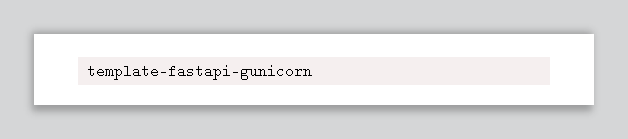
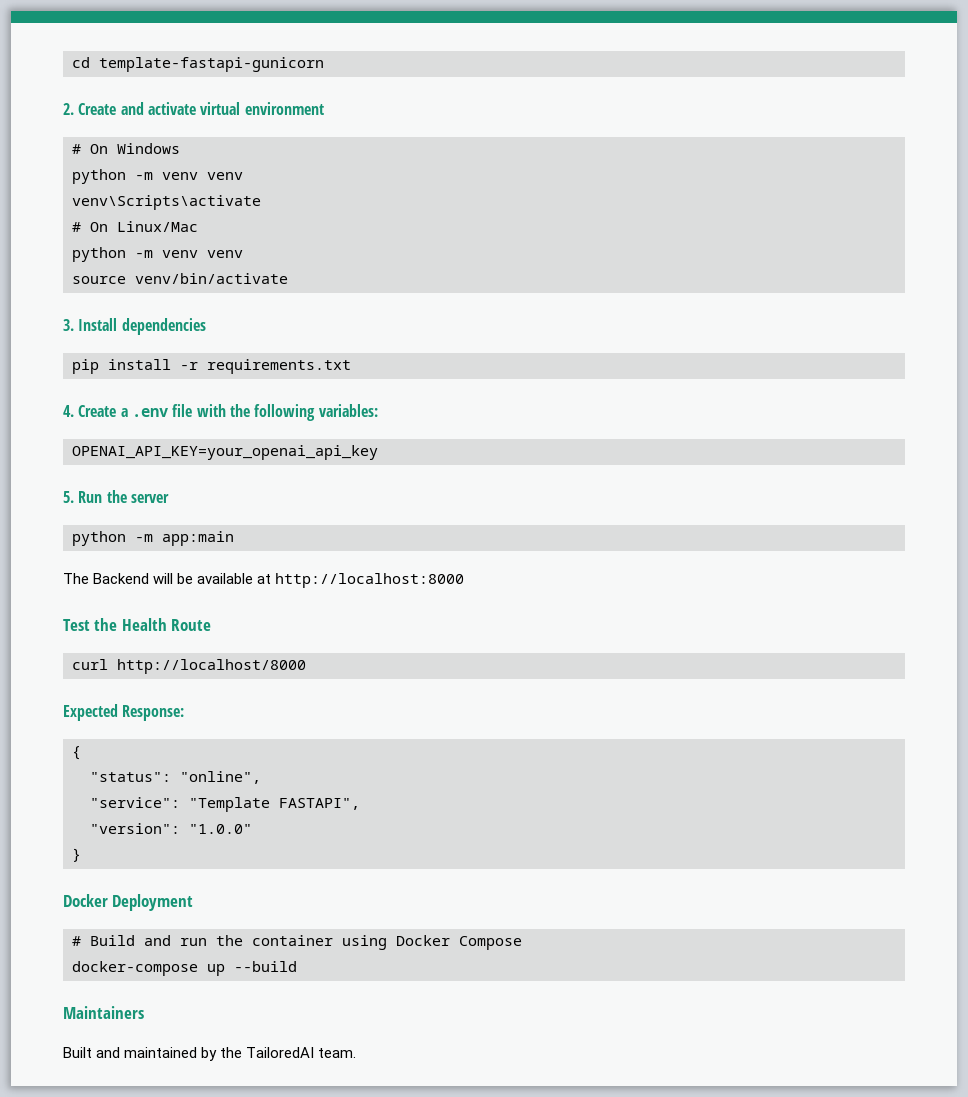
- template-fastapi-gunicorn
+ cd template-fastapi-gunicorn
+ 2. Create and activate virtual environment
+ # On Windows
+ python -m venv venv
+ venv\Scripts\activate
+ # On Linux/Mac
+ python -m venv venv
+ source venv/bin/activate
+ 3. Install dependencies
+ pip install -r requirements.txt
+ 4. Create a .env file with the following variables:
+ OPENAI_API_KEY=your_openai_api_key
+ 5. Run the server
+ python -m app:main
+ The Backend will be available at http://localhost:8000
+ Test the Health Route
+ curl http://localhost/8000
+ Expected Response:
+ {
+ "status": "online",
+ "service": "Template FASTAPI",
+ "version": "1.0.0"
+ }
+ Docker Deployment
+ # Build and run the container using Docker Compose
+ docker-compose up --build
+ Maintainers
+ Built and maintained by the TailoredAI team.

